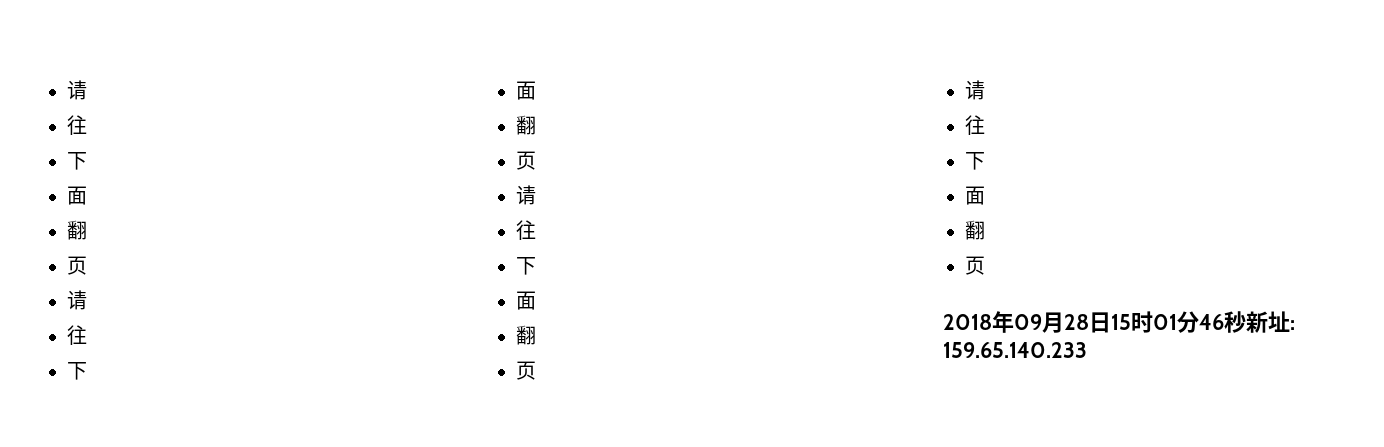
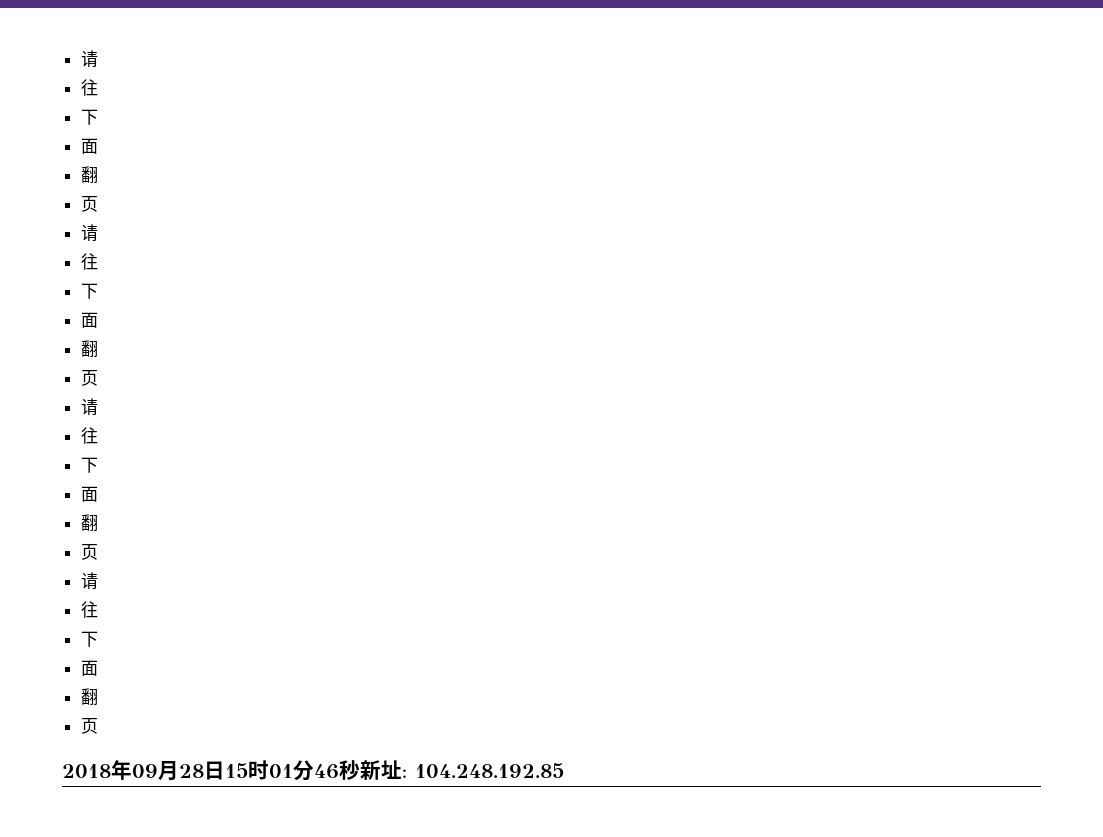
- 2018年09月28日15时01分46秒新址: 159.65.140.233
+ 2018年09月28日15时01分46秒新址: 104.248.192.85

